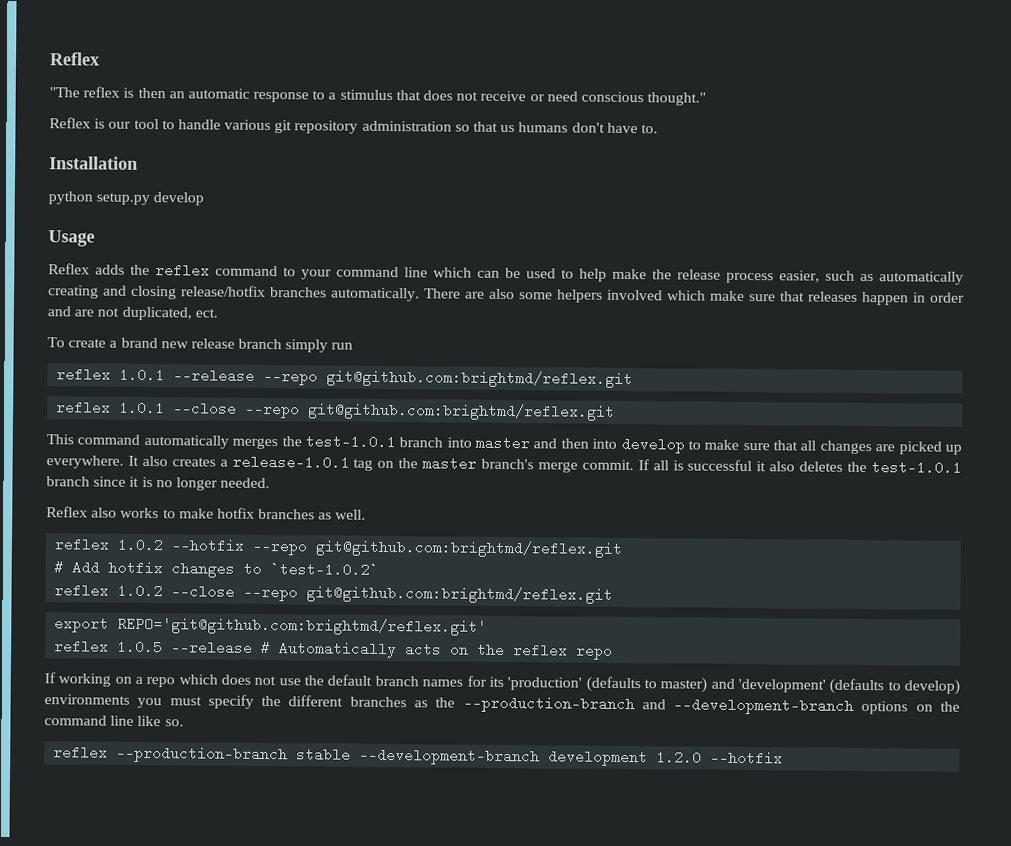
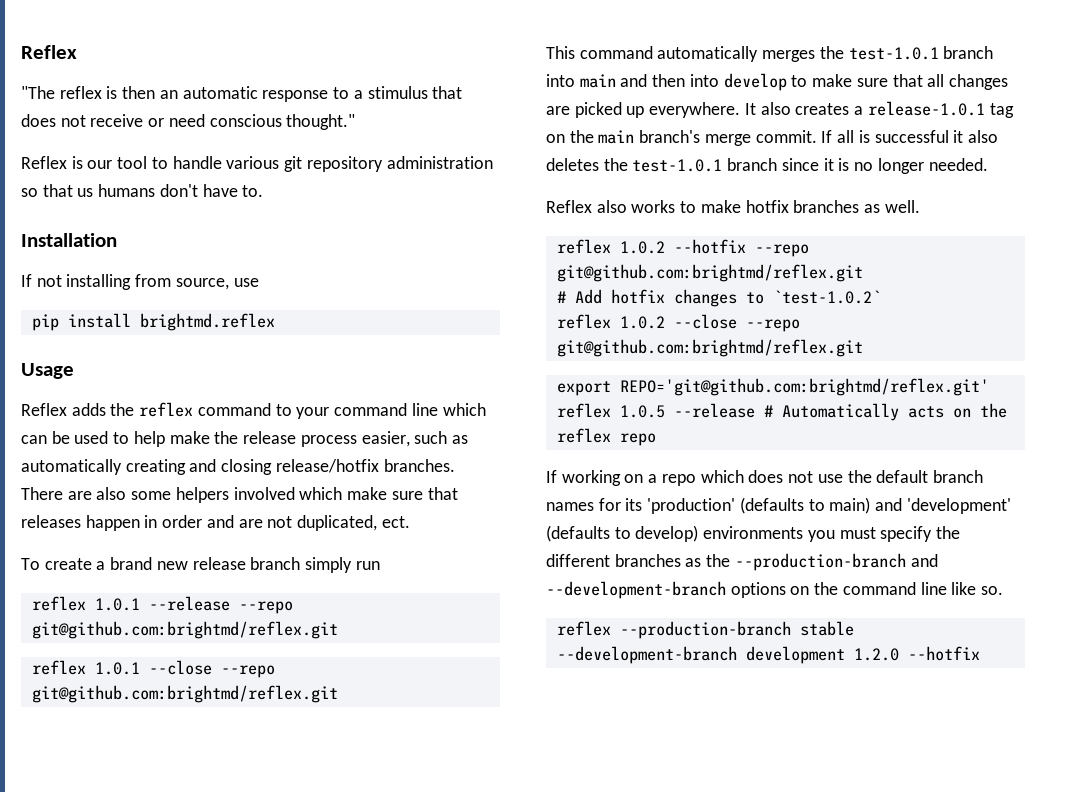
- python setup.py develop
+ If not installing from source, use
+ pip install brightmd.reflex
- Reflex adds the reflex command to your command line which can be used to help make the release process easier, such as automatically creating and closing release/hotfix branches automatically.
+ Reflex adds the reflex command to your command line which can be used to help make the release process easier, such as automatically creating and closing release/hotfix branches.
- This command automatically merges the test-1.0.1 branch into master and then into develop to make sure that all changes are picked up everywhere.
+ This command automatically merges the test-1.0.1 branch into main and then into develop to make sure that all changes are picked up everywhere.
- It also creates a release-1.0.1 tag on the master branch's merge commit.
+ It also creates a release-1.0.1 tag on the main branch's merge commit.
- If working on a repo which does not use the default branch names for its 'production' (defaults to master) and 'development' (defaults to develop) environments you must specify the different branches as the --production-branch and --development-branch options on the command line like so.
+ If working on a repo which does not use the default branch names for its 'production' (defaults to main) and 'development' (defaults to develop) environments you must specify the different branches as the --production-branch and --development-branch options on the command line like so.

